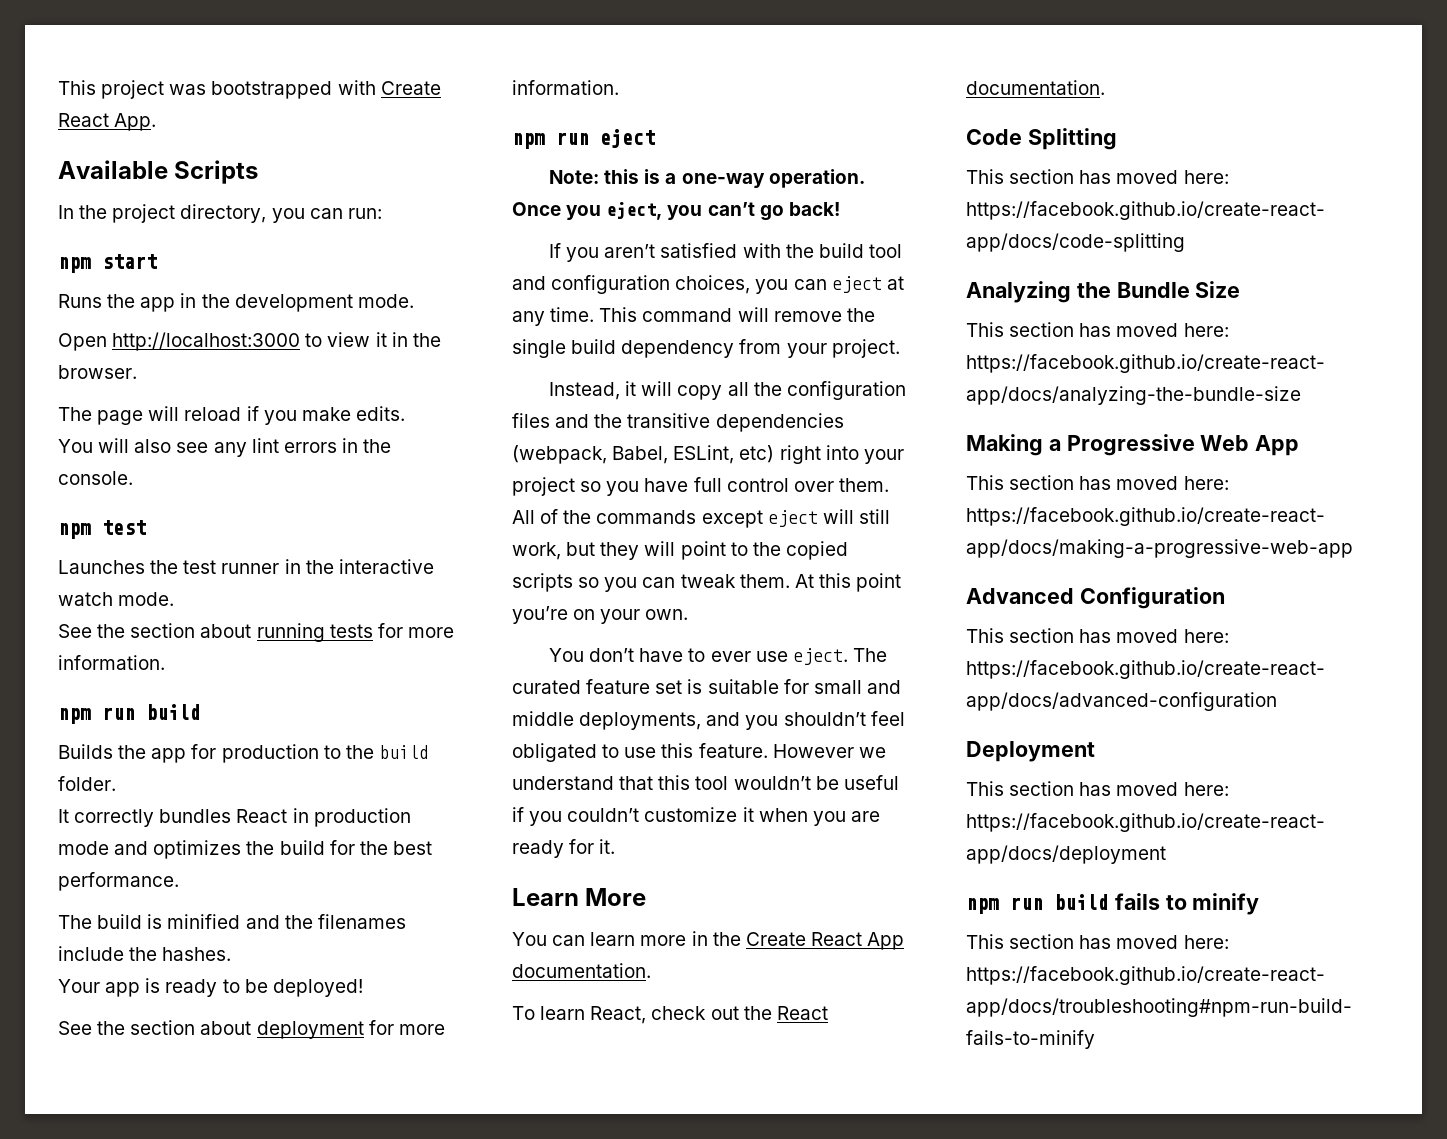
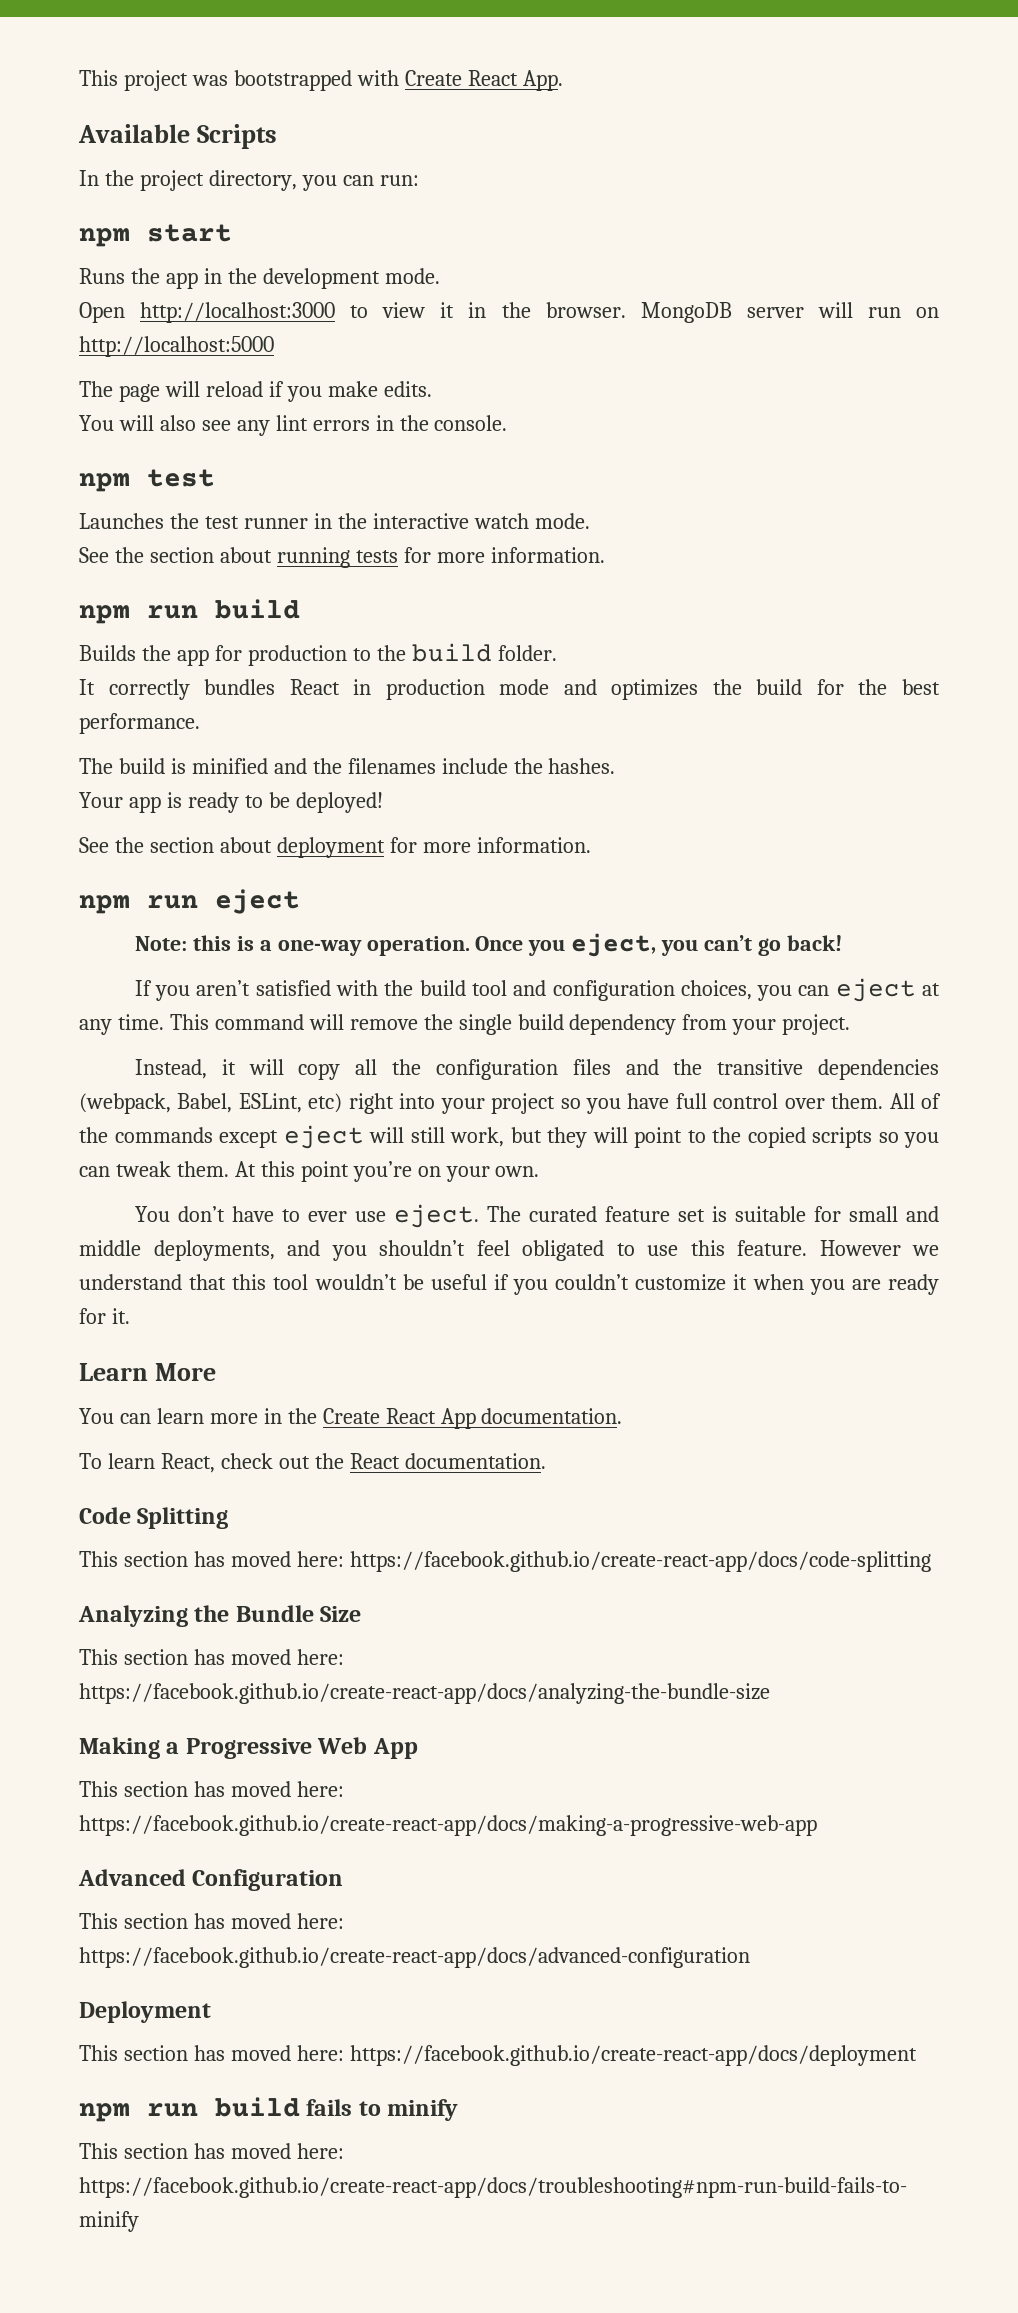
+ MongoDB server will run on http://localhost:5000

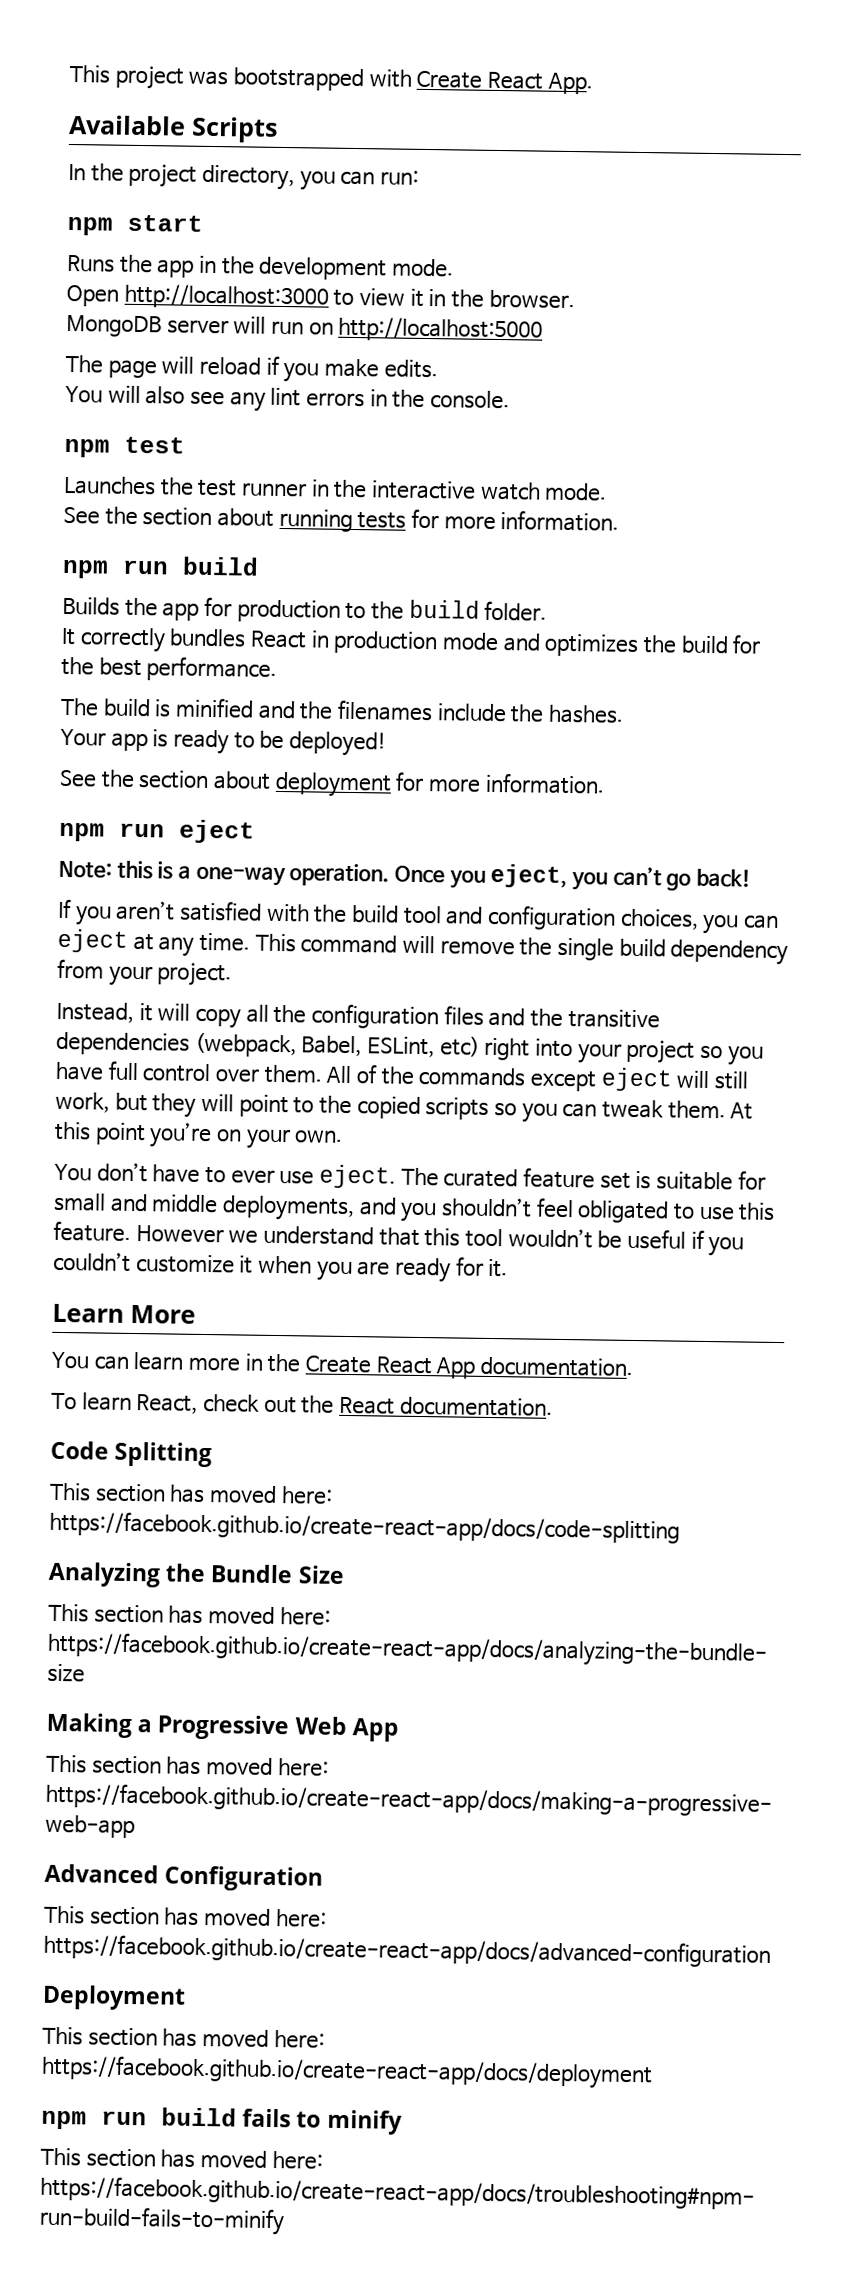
- Open http://localhost:3000 to view it in the browser. MongoDB server will run on http://localhost:5000
+ Open http://localhost:3000 to view it in the browser.
+ MongoDB server will run on http://localhost:5000

